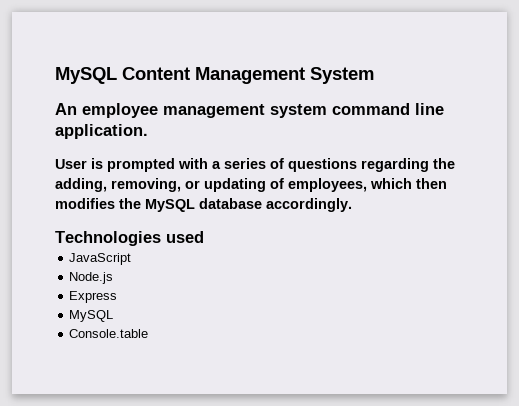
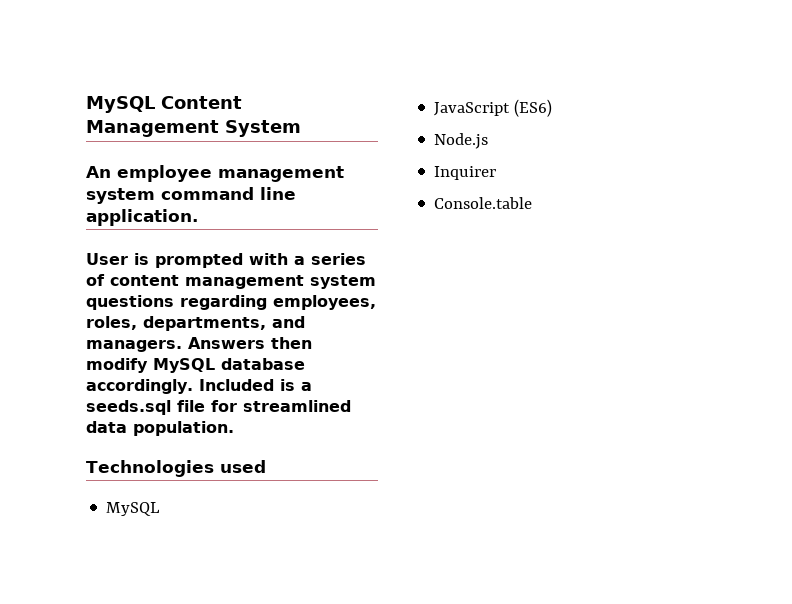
- User is prompted with a series of questions regarding the adding, removing, or updating of employees, which then modifies the MySQL database accordingly.
+ User is prompted with a series of content management system questions regarding employees, roles, departments, and managers. Answers then modify MySQL database accordingly. Included is a seeds.sql file for streamlined data population.
  Technologies used
+ MySQL
- JavaScript
+ JavaScript (ES6)
- Express
- MySQL
+ Inquirer

